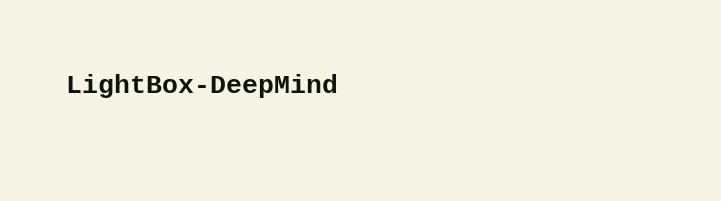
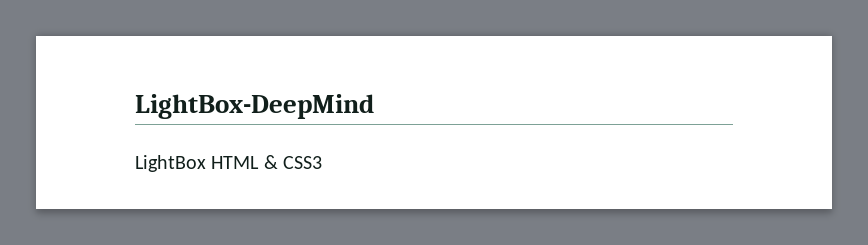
+ LightBox HTML & CSS3

